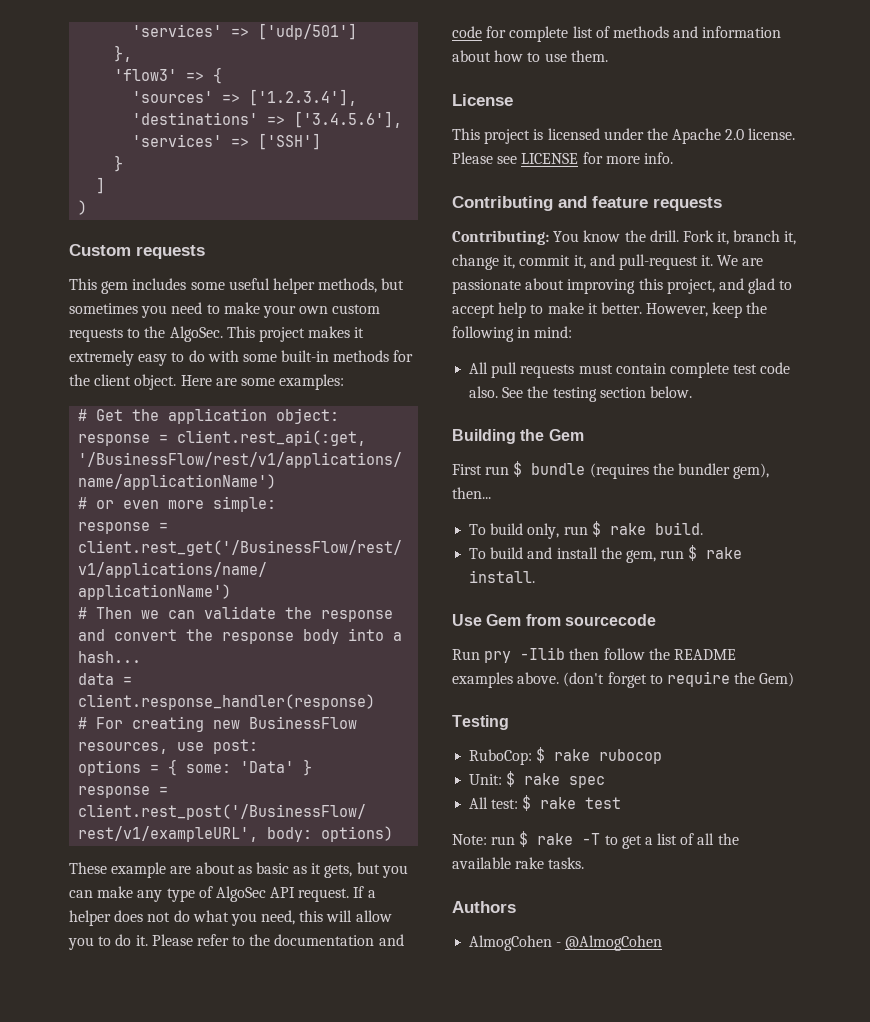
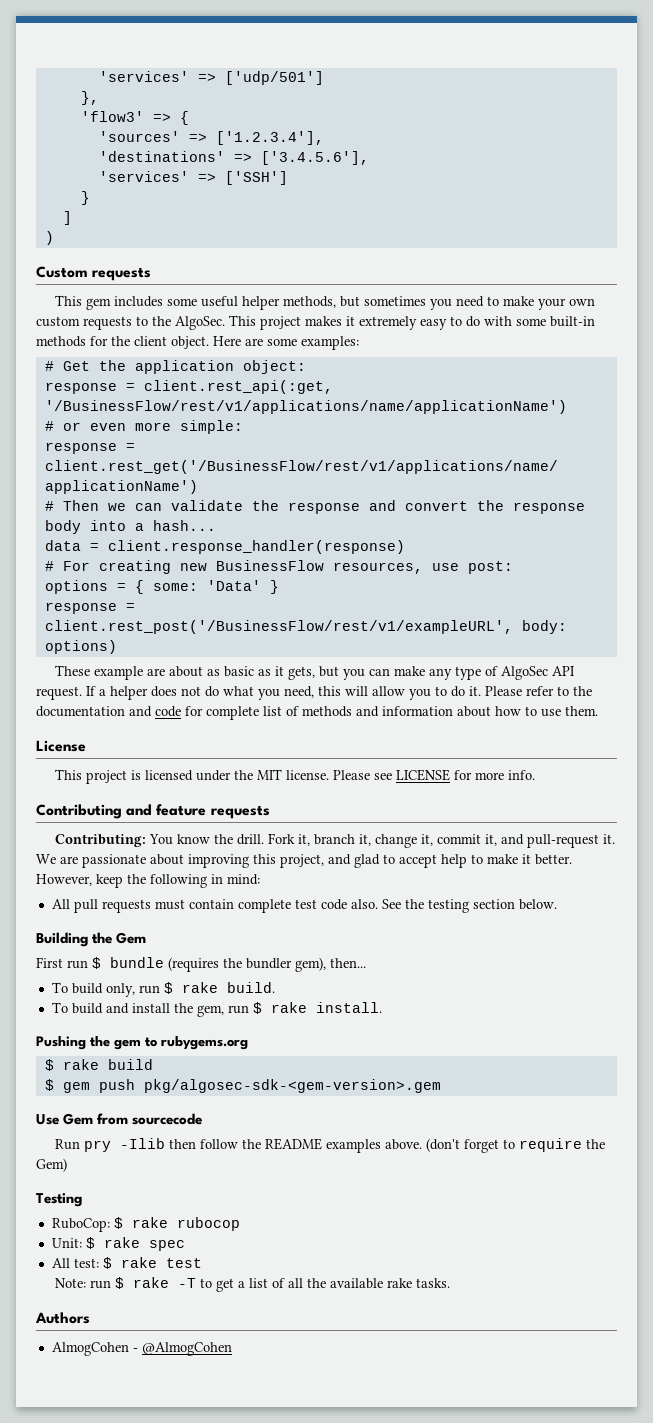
- This project is licensed under the Apache 2.0 license.
+ This project is licensed under the MIT license.
+ Pushing the gem to rubygems.org
+ $ rake build
+ $ gem push pkg/algosec-sdk-<gem-version>.gem

